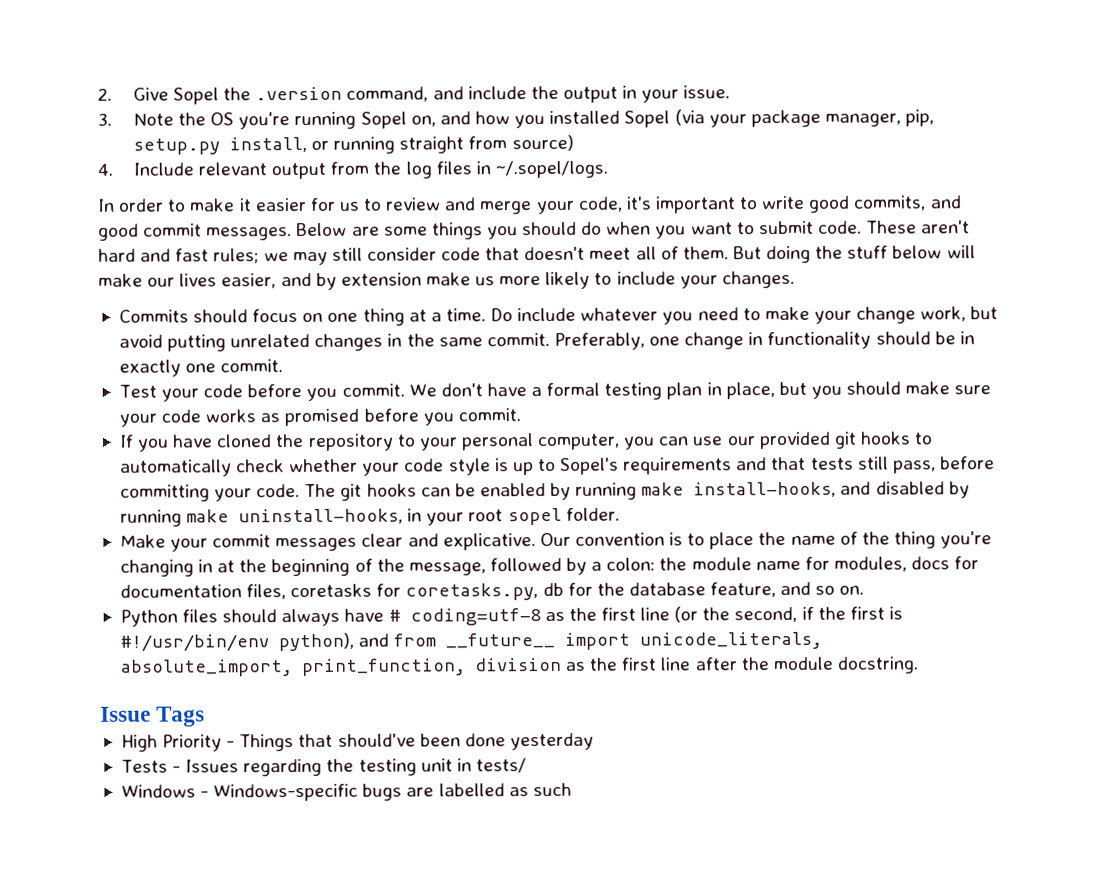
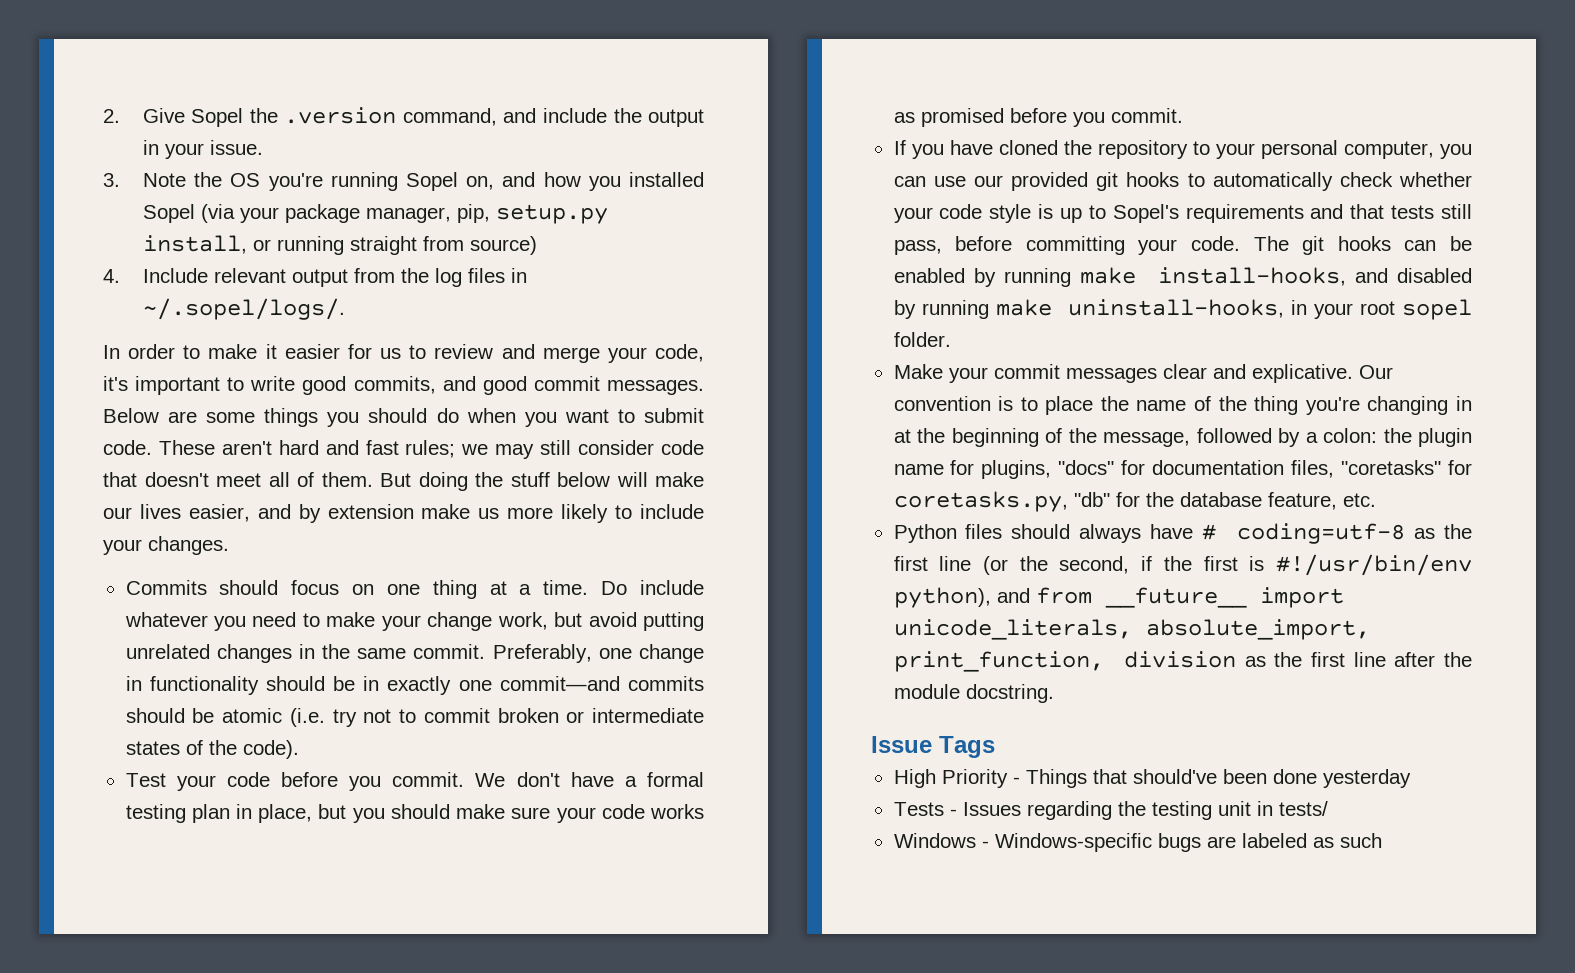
- 4. Include relevant output from the log files in ~/.sopel/logs.
+ 4. Include relevant output from the log files in ~/.sopel/logs/.
- Preferably, one change in functionality should be in exactly one commit.
+ Preferably, one change in functionality should be in exactly one commit—and commits should be atomic (i.e. try not to commit broken or intermediate states of the code).
- Our convention is to place the name of the thing you're changing in at the beginning of the message, followed by a colon: the module name for modules, docs for documentation files, coretasks for coretasks.py, db for the database feature, and so on.
+ Our convention is to place the name of the thing you're changing in at the beginning of the message, followed by a colon: the plugin name for plugins, "docs" for documentation files, "coretasks" for coretasks.py, "db" for the database feature, etc.
- Windows - Windows-specific bugs are labelled as such
+ Windows - Windows-specific bugs are labeled as such

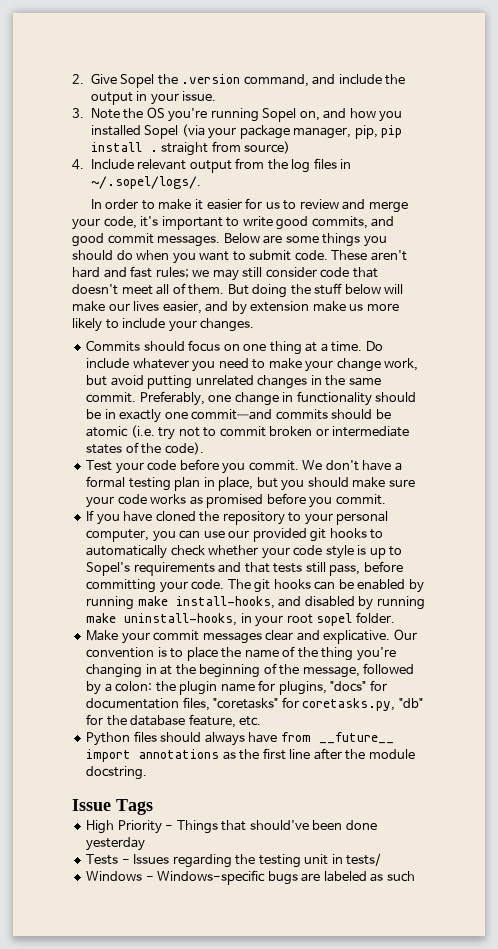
- 3. Note the OS you're running Sopel on, and how you installed Sopel (via your package manager, pip, setup.py install, or running straight from source)
+ 3. Note the OS you're running Sopel on, and how you installed Sopel (via your package manager, pip, pip install . straight from source)
- Python files should always have # coding=utf-8 as the first line (or the second, if the first is #!/usr/bin/env python), and from __future__ import unicode_literals, absolute_import, print_function, division as the first line after the module docstring.
+ Python files should always have from __future__ import annotations as the first line after the module docstring.

